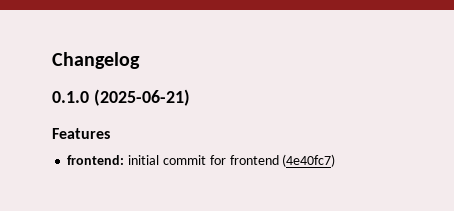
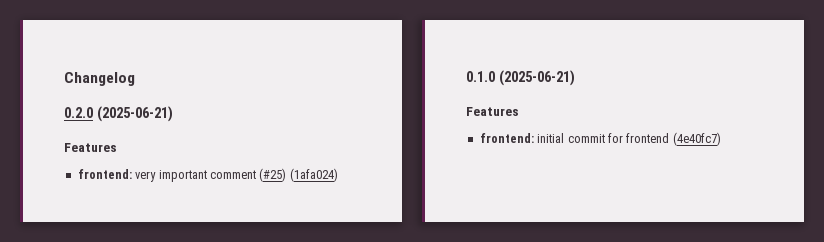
+ 0.2.0 (2025-06-21)
+ Features
+ frontend: very important comment (#25) (1afa024)

